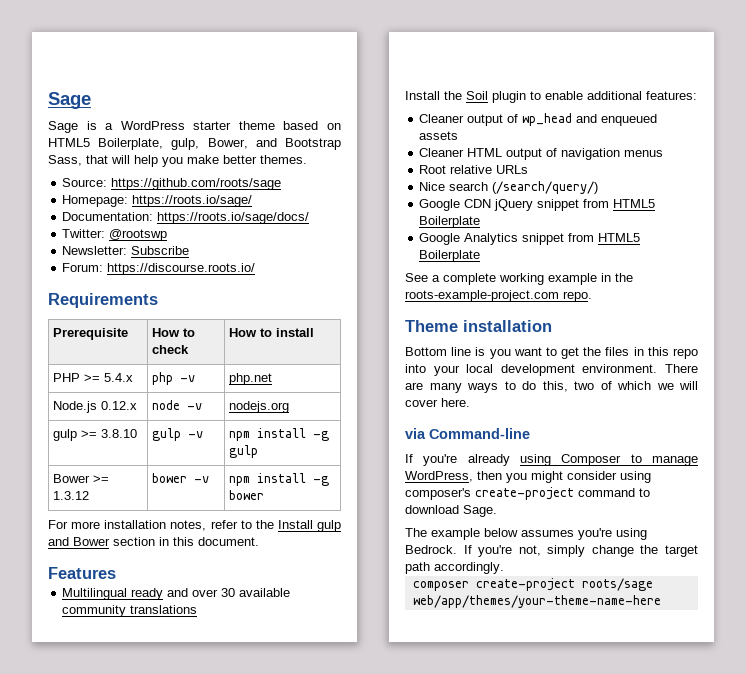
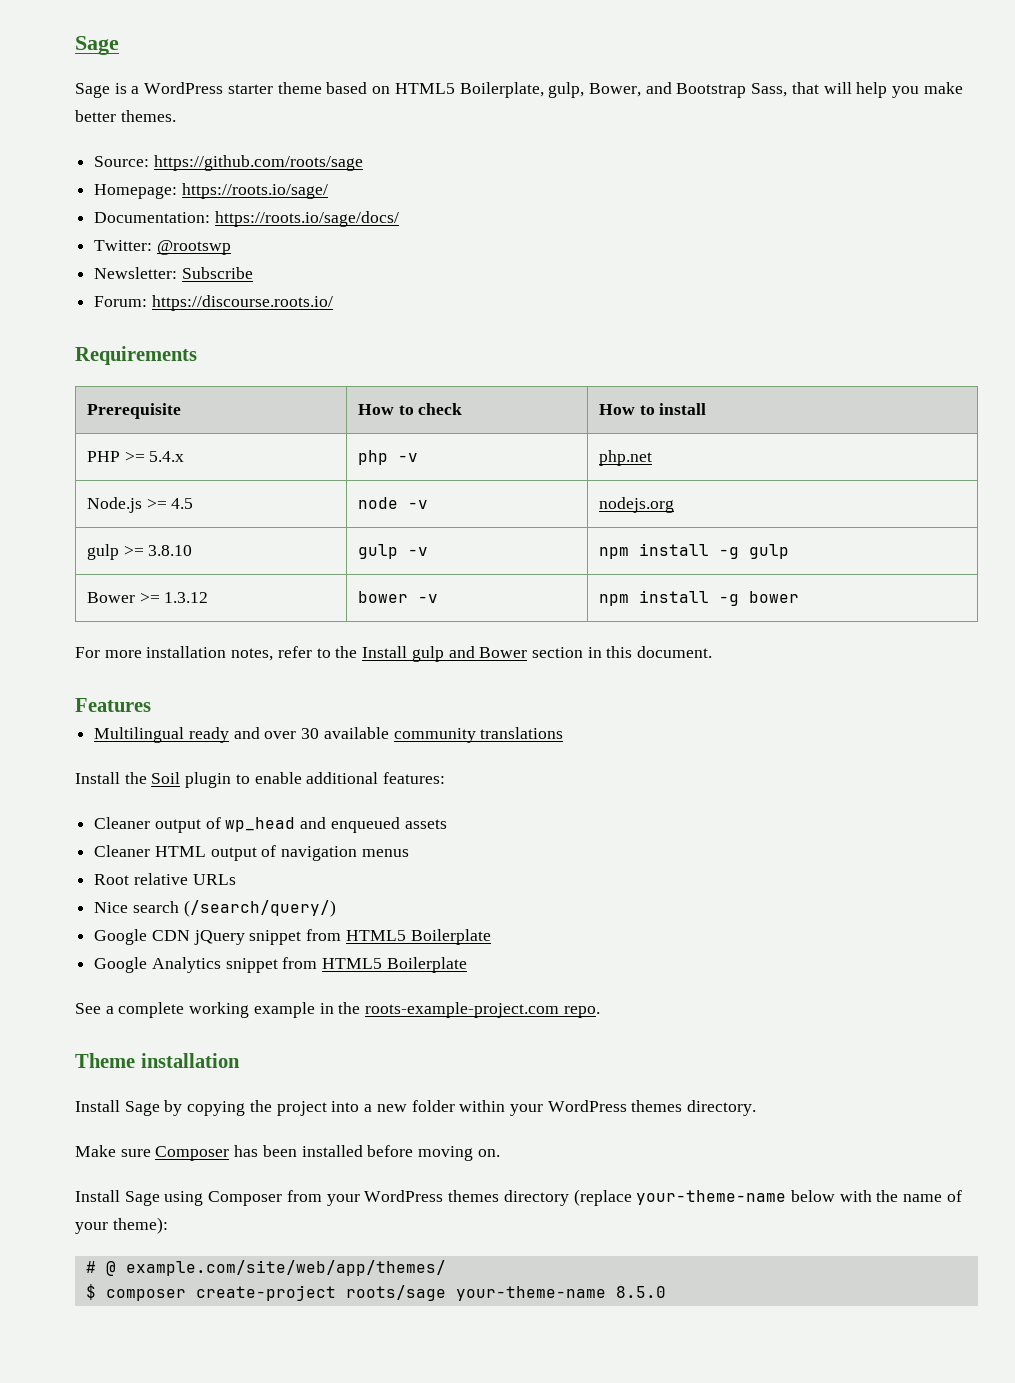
- Node.js 0.12.x | node -v | nodejs.org
+ Node.js >= 4.5 | node -v | nodejs.org
- Bottom line is you want to get the files in this repo into your local development environment. There are many ways to do this, two of which we will cover here.
- via Command-line
- If you're already using Composer to manage WordPress, then you might consider using composer's create-project command to download Sage.
- The example below assumes you're using Bedrock. If you're not, simply change the target path accordingly.
- composer create-project roots/sage web/app/themes/your-theme-name-here
+ Install Sage by copying the project into a new folder within your WordPress themes directory.
+ Make sure Composer has been installed before moving on.
+ Install Sage using Composer from your WordPress themes directory (replace your-theme-name below with the name of your theme):
+ # @ example.com/site/web/app/themes/
+ $ composer create-project roots/sage your-theme-name 8.5.0

